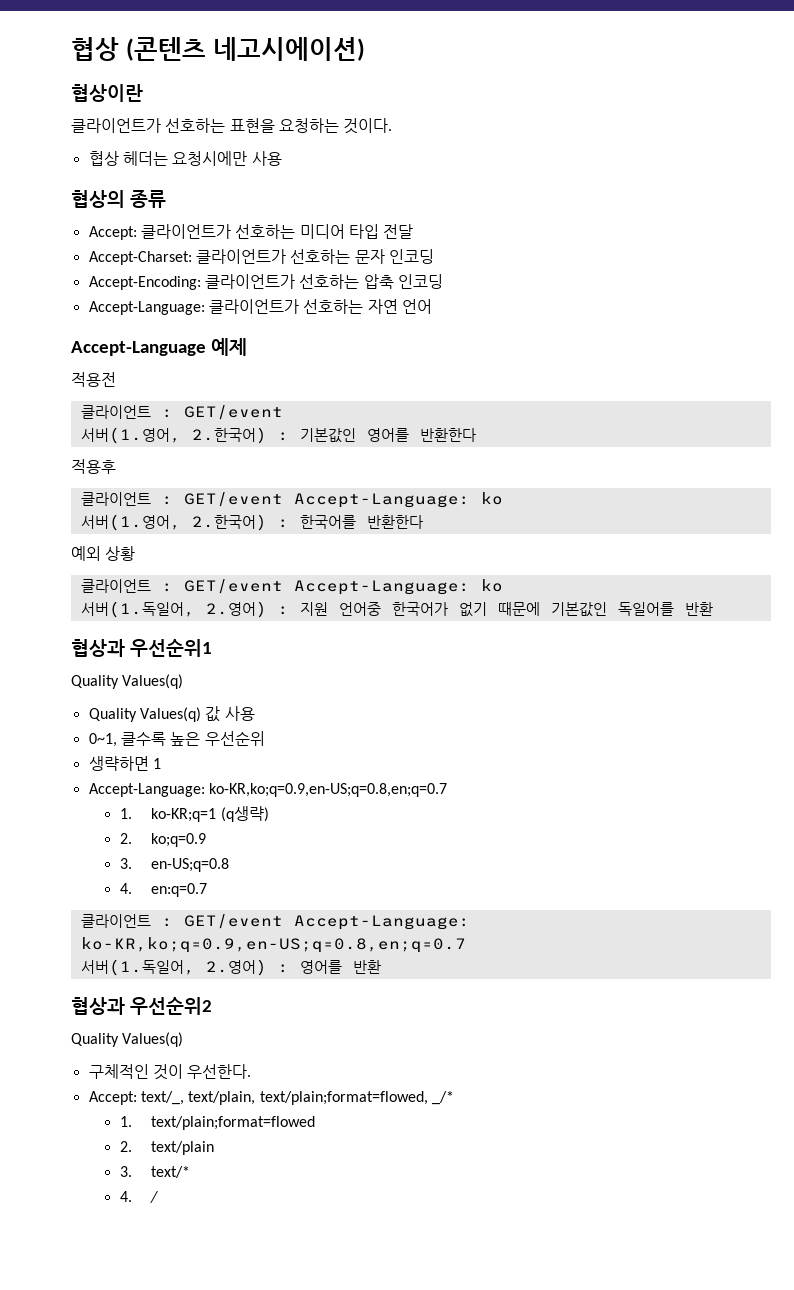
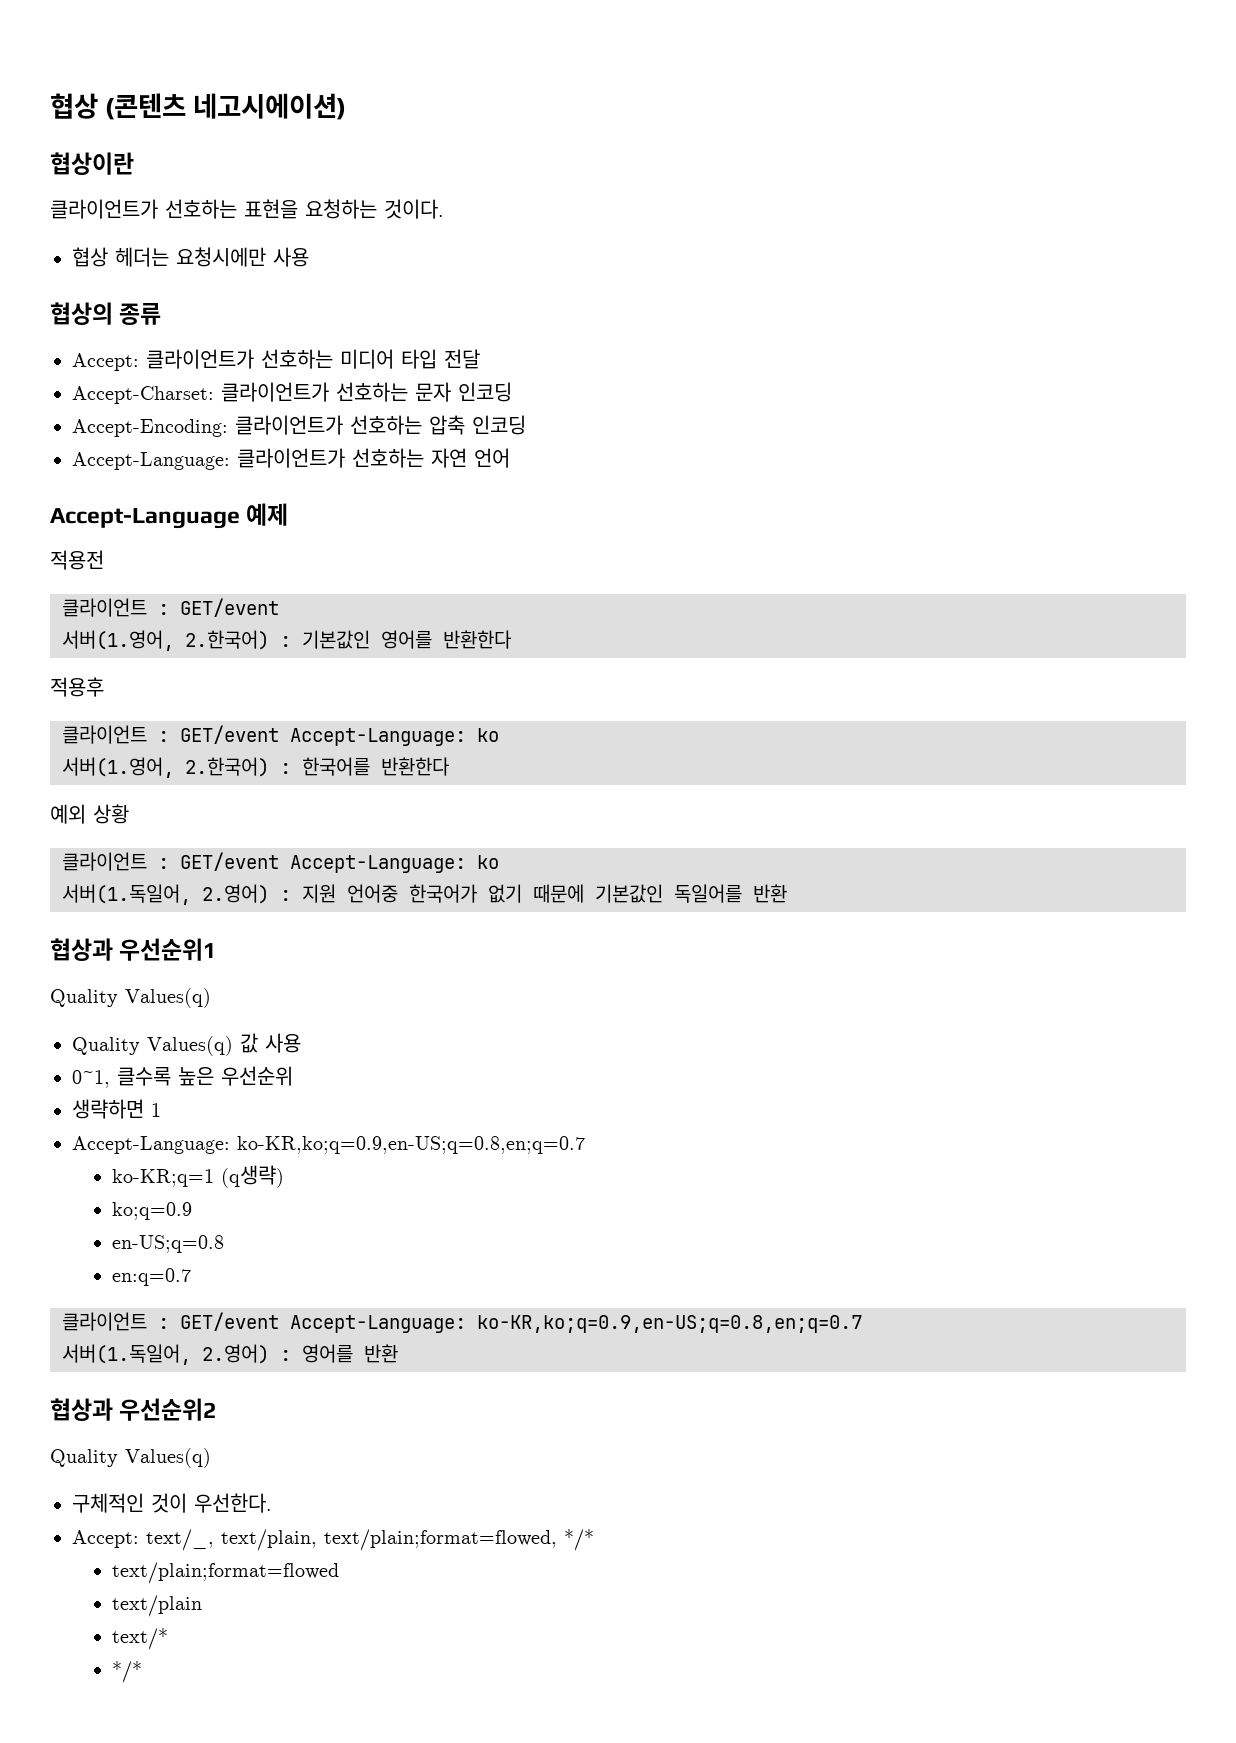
- 1. ko-KR;q=1 (q생략)
+ ko-KR;q=1 (q생략)
- 2. ko;q=0.9
+ ko;q=0.9
- 3. en-US;q=0.8
+ en-US;q=0.8
- 4. en:q=0.7
+ en:q=0.7
- Accept: text/_, text/plain, text/plain;format=flowed, _/*
- 1. text/plain;format=flowed
+ Accept: text/_, text/plain, text/plain;format=flowed, */*
+ text/plain;format=flowed
- 2. text/plain
+ text/plain
- 3. text/*
- 4. /
+ text/*
+ */*

